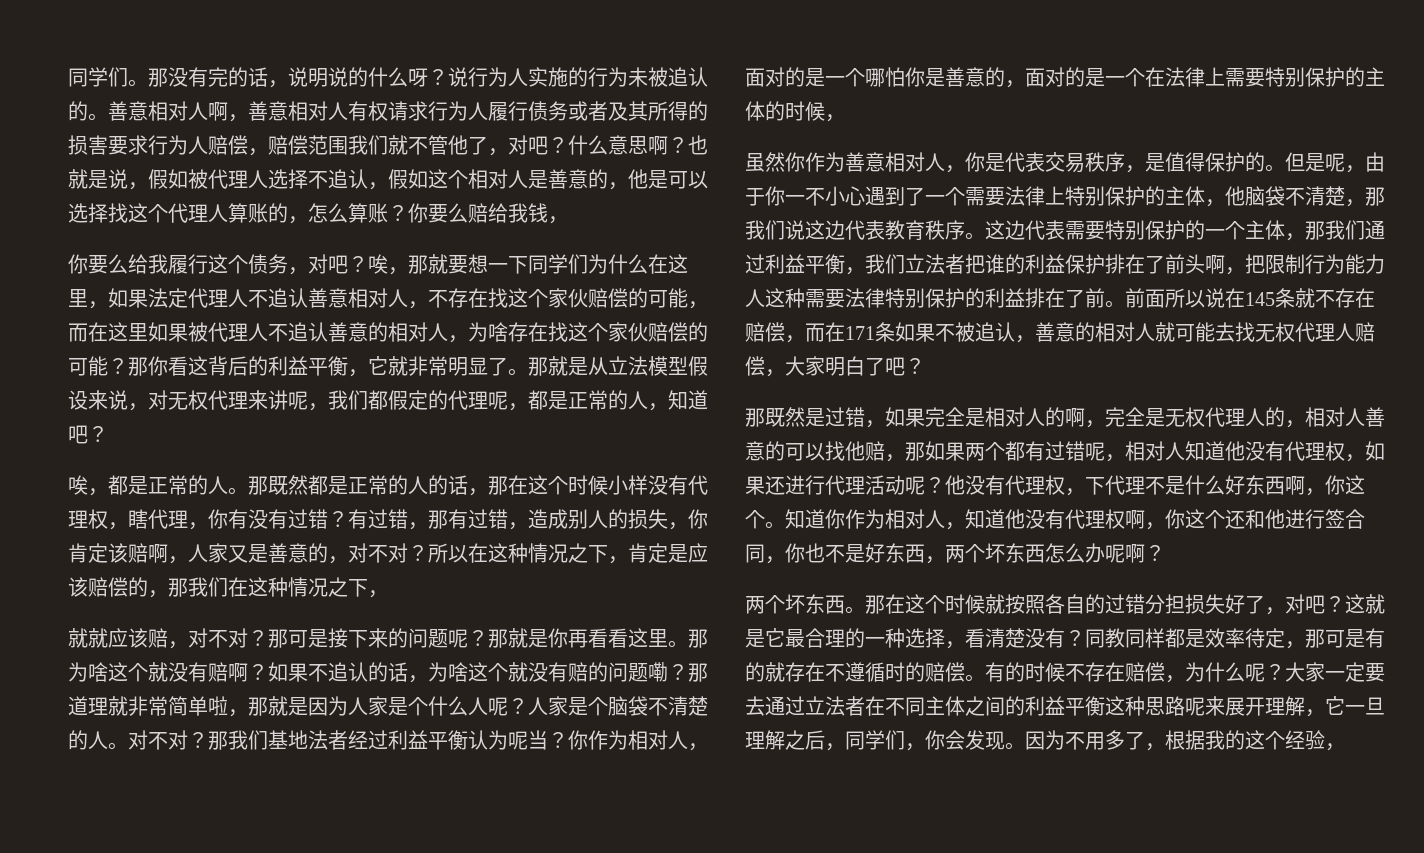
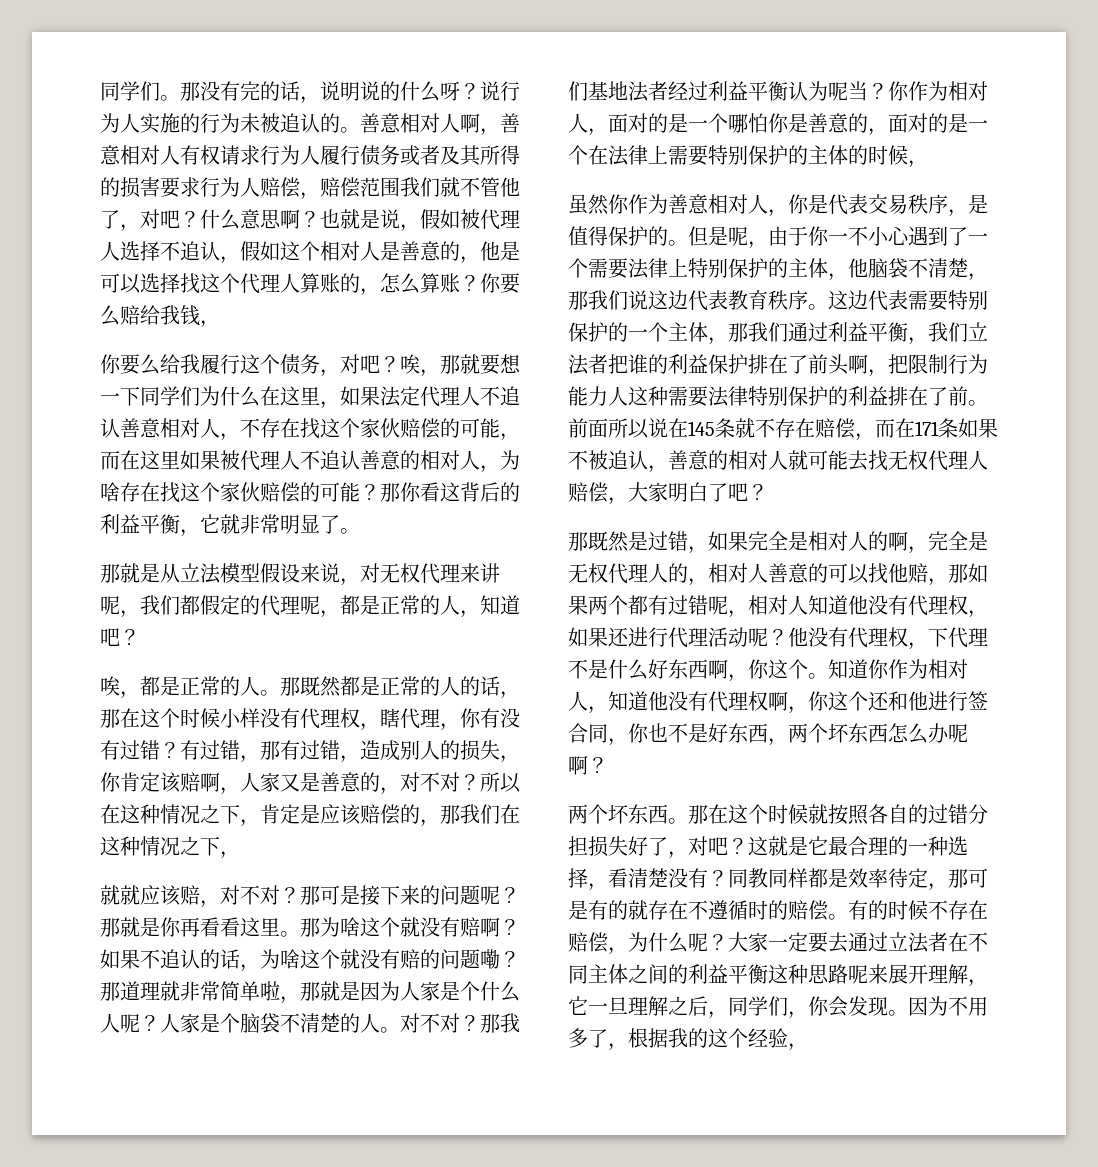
- 那你看这背后的利益平衡，它就非常明显了。那就是从立法模型假设来说，对无权代理来讲呢，我们都假定的代理呢，都是正常的人，知道吧？
+ 那你看这背后的利益平衡，它就非常明显了。
+ 那就是从立法模型假设来说，对无权代理来讲呢，我们都假定的代理呢，都是正常的人，知道吧？

